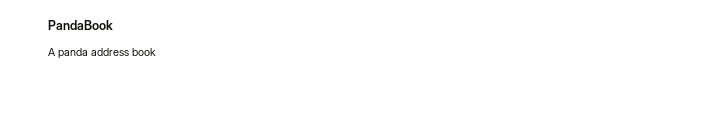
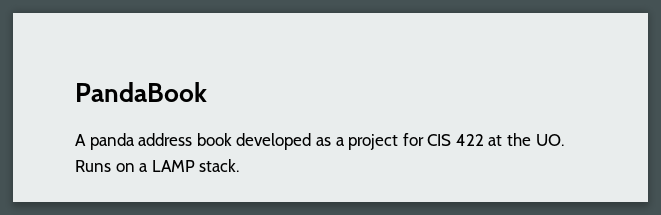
- A panda address book
+ A panda address book developed as a project for CIS 422 at the UO. Runs on a LAMP stack.

